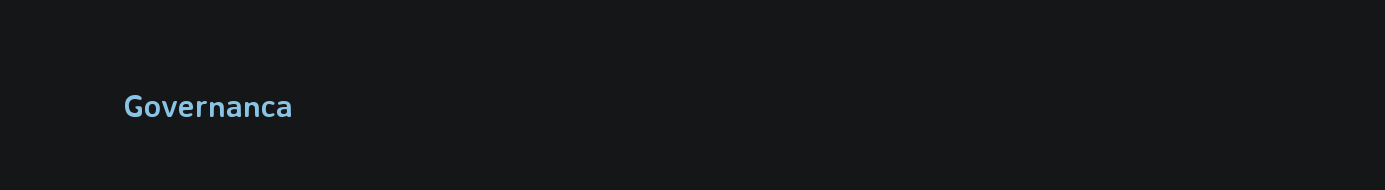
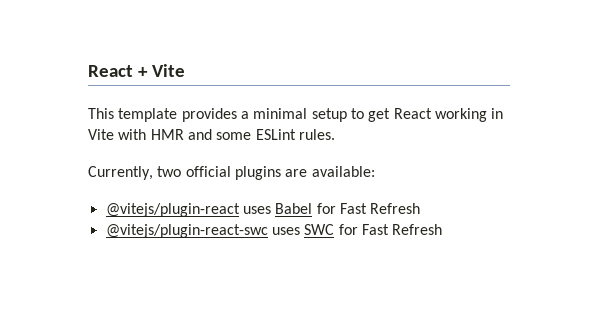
- Governanca
+ React + Vite
+ This template provides a minimal setup to get React working in Vite with HMR and some ESLint rules.
+ Currently, two official plugins are available:
+ @vitejs/plugin-react uses Babel for Fast Refresh
+ @vitejs/plugin-react-swc uses SWC for Fast Refresh

